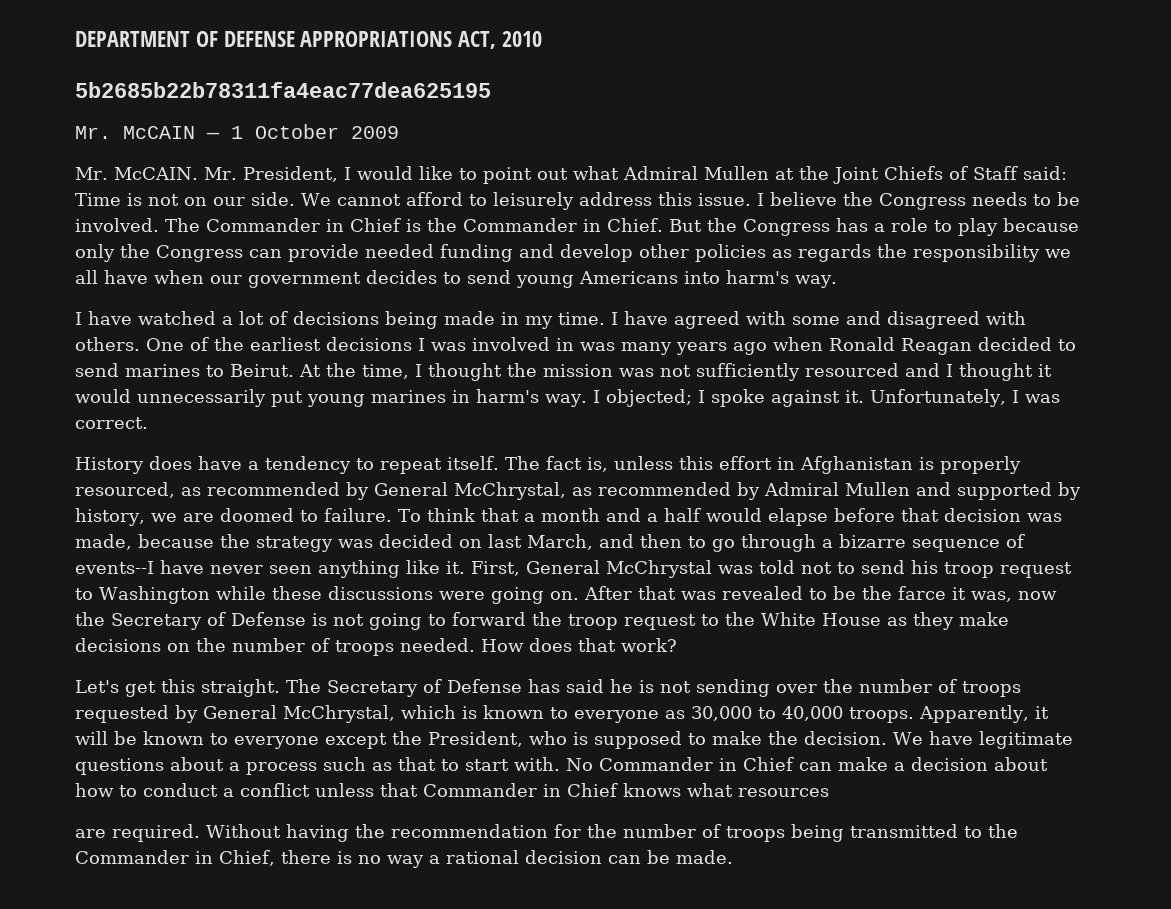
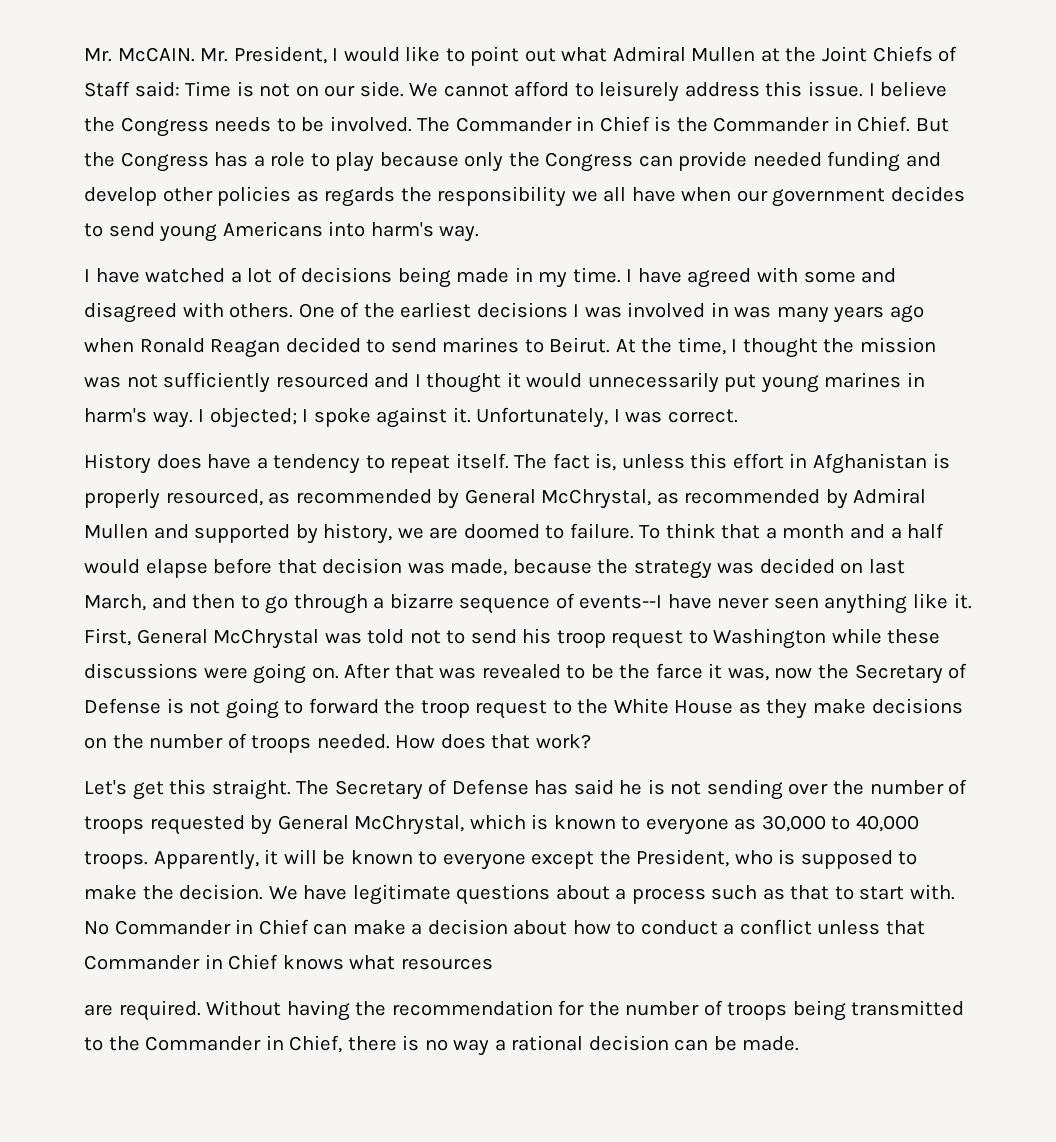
- DEPARTMENT OF DEFENSE APPROPRIATIONS ACT, 2010
- 5b2685b22b78311fa4eac77dea625195
- Mr. McCAIN — 1 October 2009

